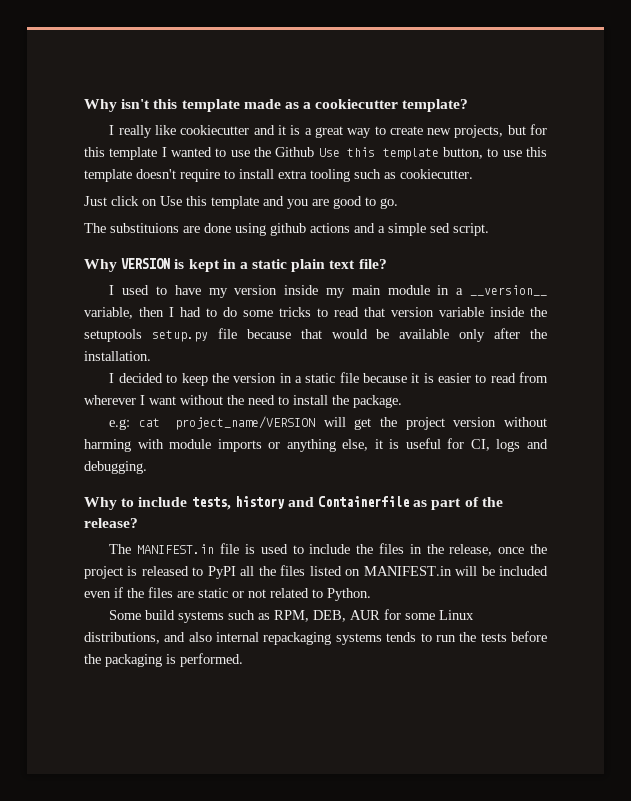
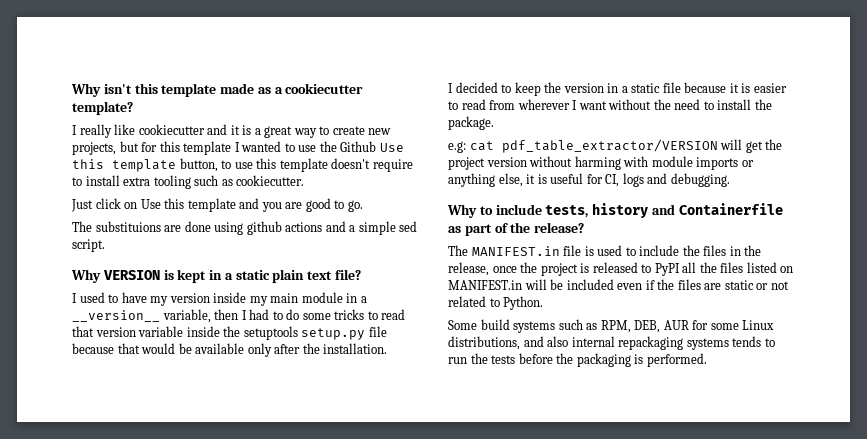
- e.g: cat project_name/VERSION will get the project version without harming with module imports or anything else, it is useful for CI, logs and debugging.
+ e.g: cat pdf_table_extractor/VERSION will get the project version without harming with module imports or anything else, it is useful for CI, logs and debugging.

